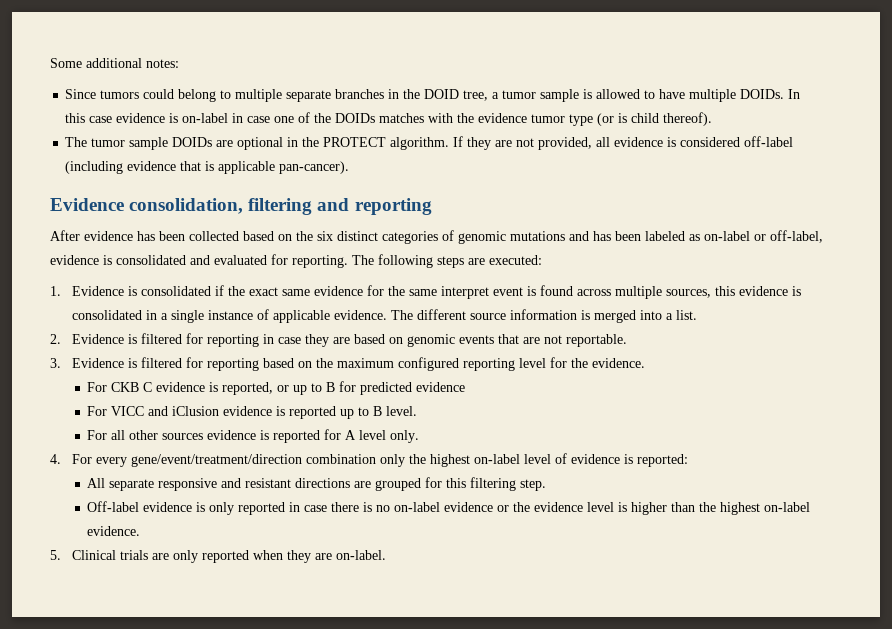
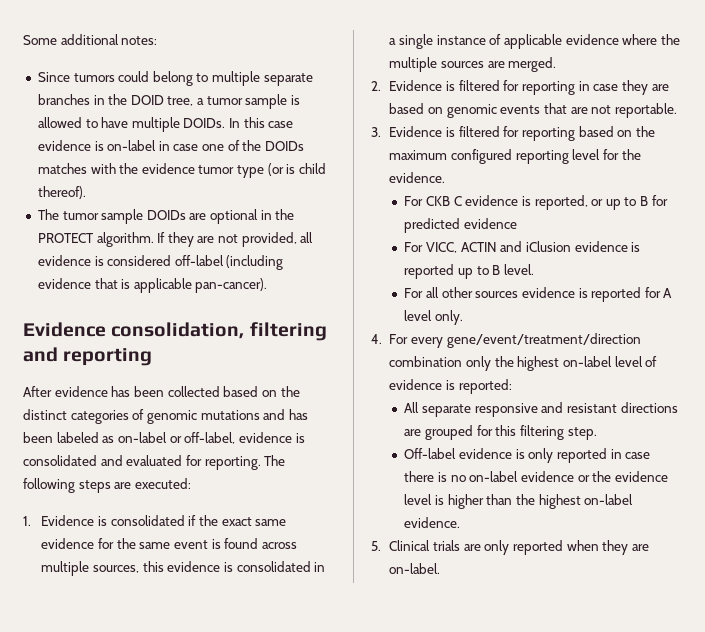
- After evidence has been collected based on the six distinct categories of genomic mutations and has been labeled as on-label or off-label, evidence is consolidated and evaluated for reporting.
+ After evidence has been collected based on the distinct categories of genomic mutations and has been labeled as on-label or off-label, evidence is consolidated and evaluated for reporting.
- 1. Evidence is consolidated if the exact same evidence for the same interpret event is found across multiple sources, this evidence is consolidated in a single instance of applicable evidence. The different source information is merged into a list.
+ 1. Evidence is consolidated if the exact same evidence for the same event is found across multiple sources, this evidence is consolidated in a single instance of applicable evidence where the multiple sources are merged.
- For VICC and iClusion evidence is reported up to B level.
+ For VICC, ACTIN and iClusion evidence is reported up to B level.

